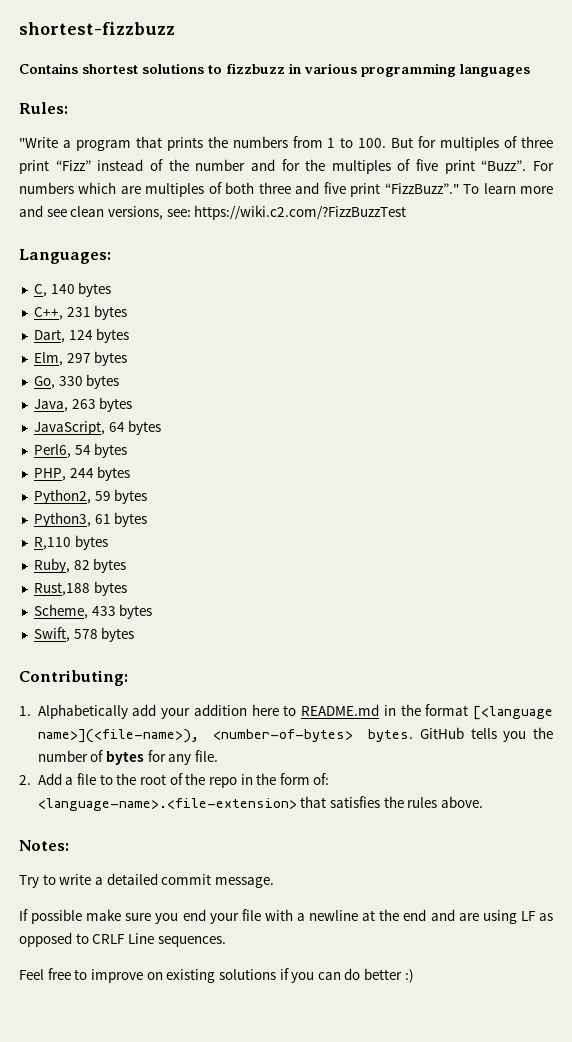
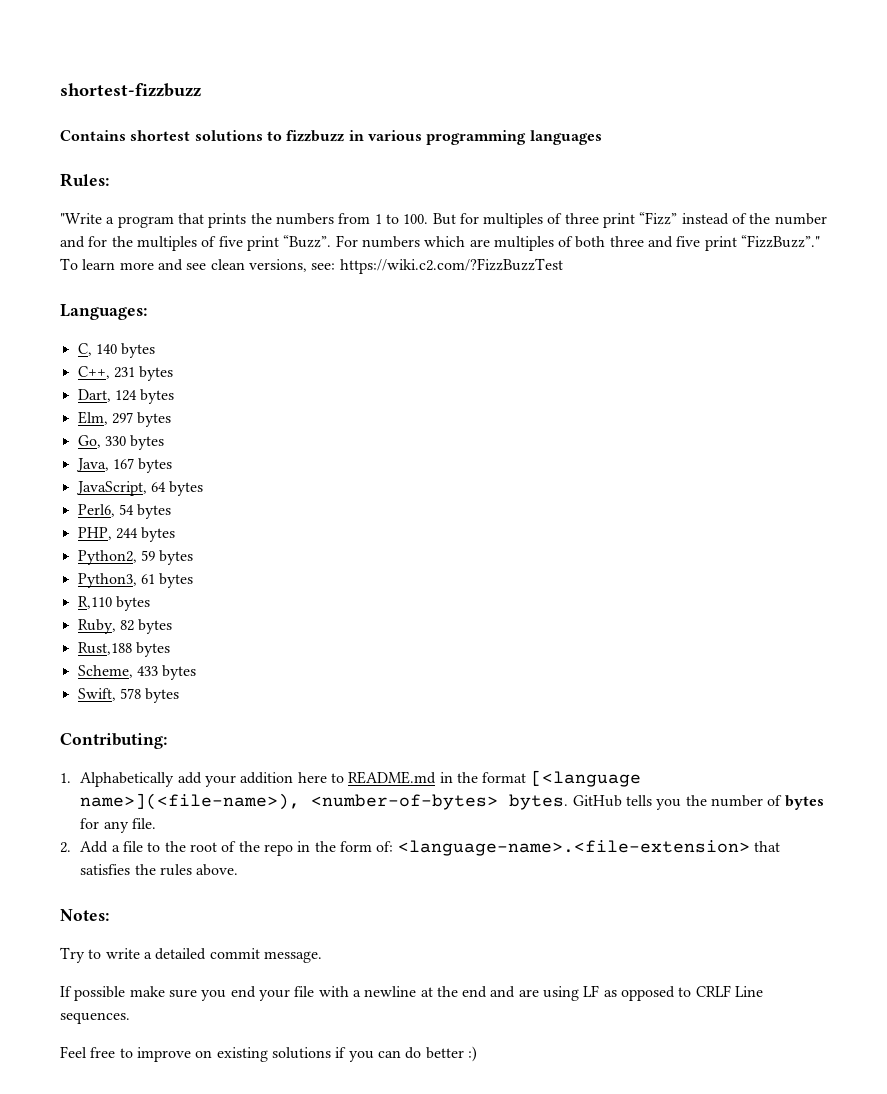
- Java, 263 bytes
+ Java, 167 bytes

